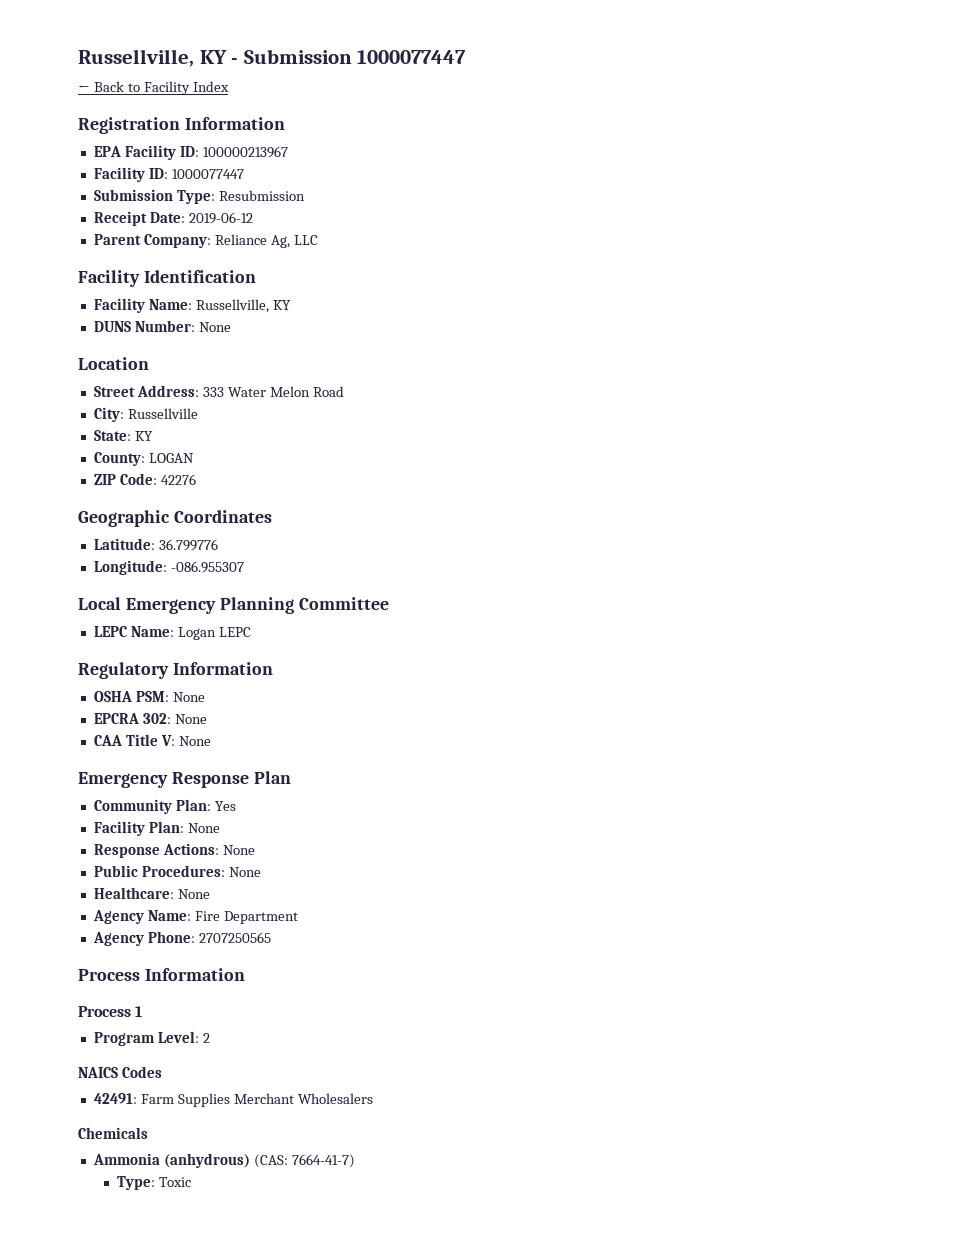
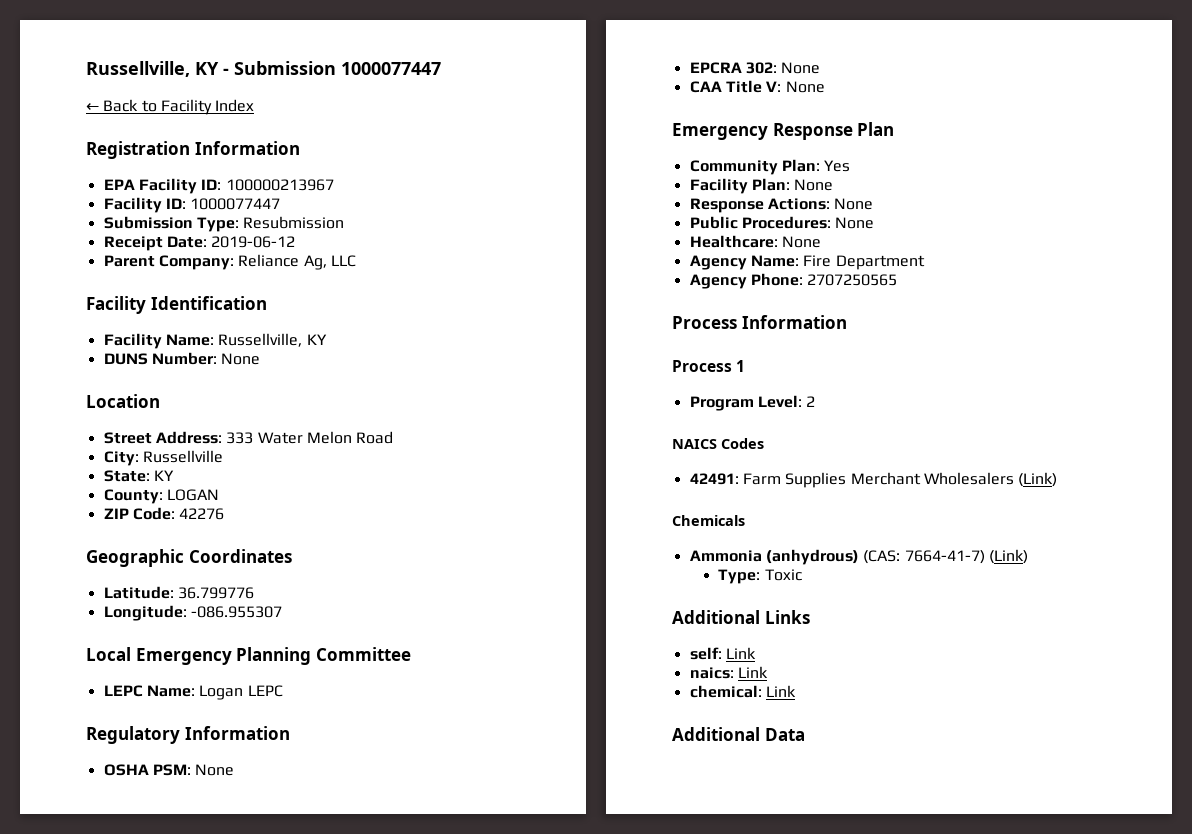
- 42491: Farm Supplies Merchant Wholesalers
+ 42491: Farm Supplies Merchant Wholesalers (Link)
- Ammonia (anhydrous) (CAS: 7664-41-7)
+ Ammonia (anhydrous) (CAS: 7664-41-7) (Link)
+ Additional Links
+ self: Link
+ naics: Link
+ chemical: Link
+ Additional Data

